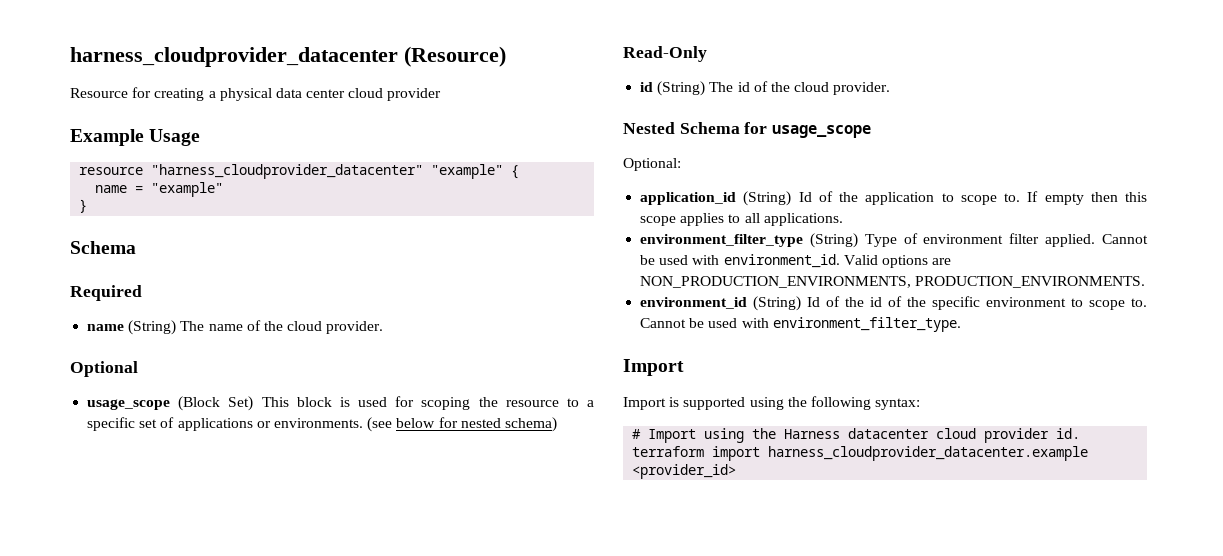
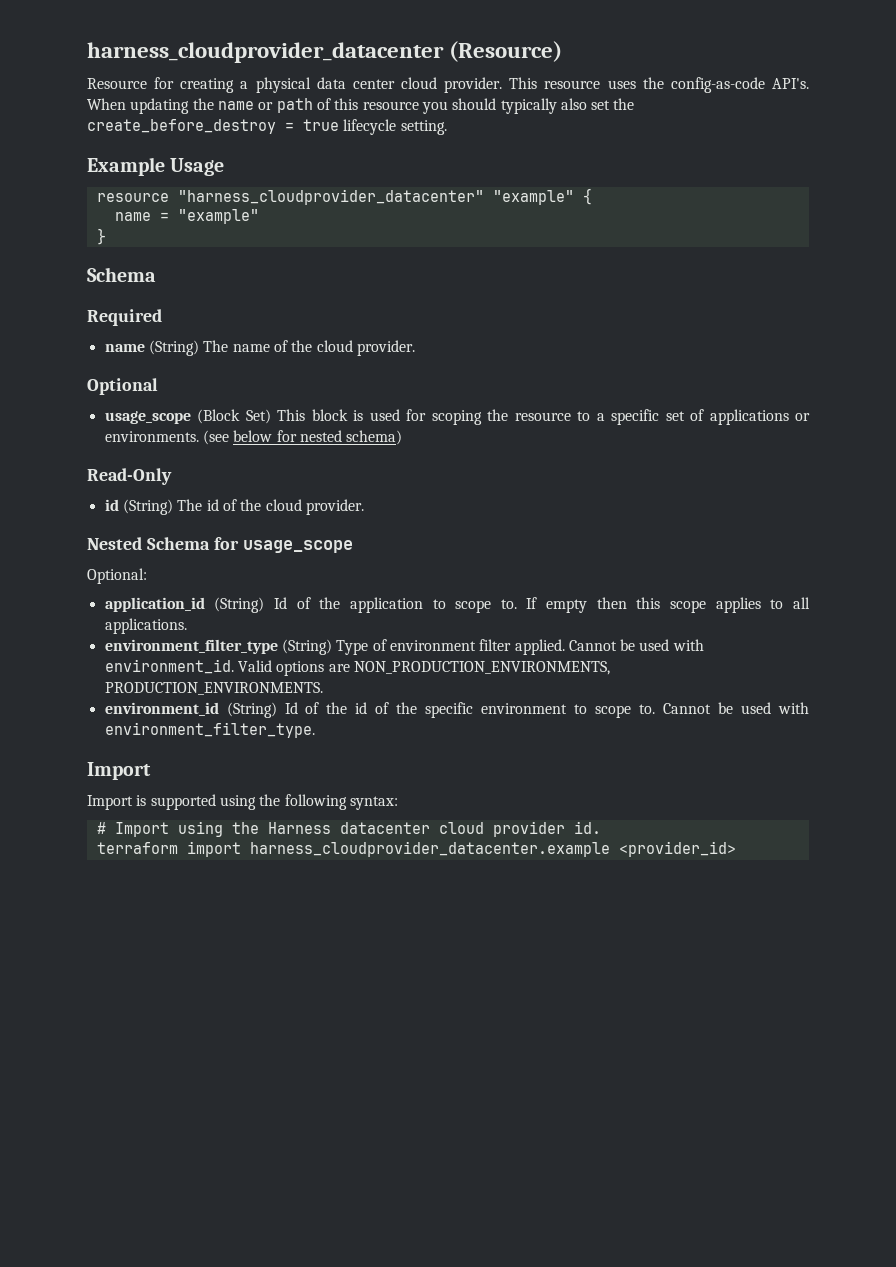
- Resource for creating a physical data center cloud provider
+ Resource for creating a physical data center cloud provider. This resource uses the config-as-code API's. When updating the name or path of this resource you should typically also set the create_before_destroy = true lifecycle setting.

